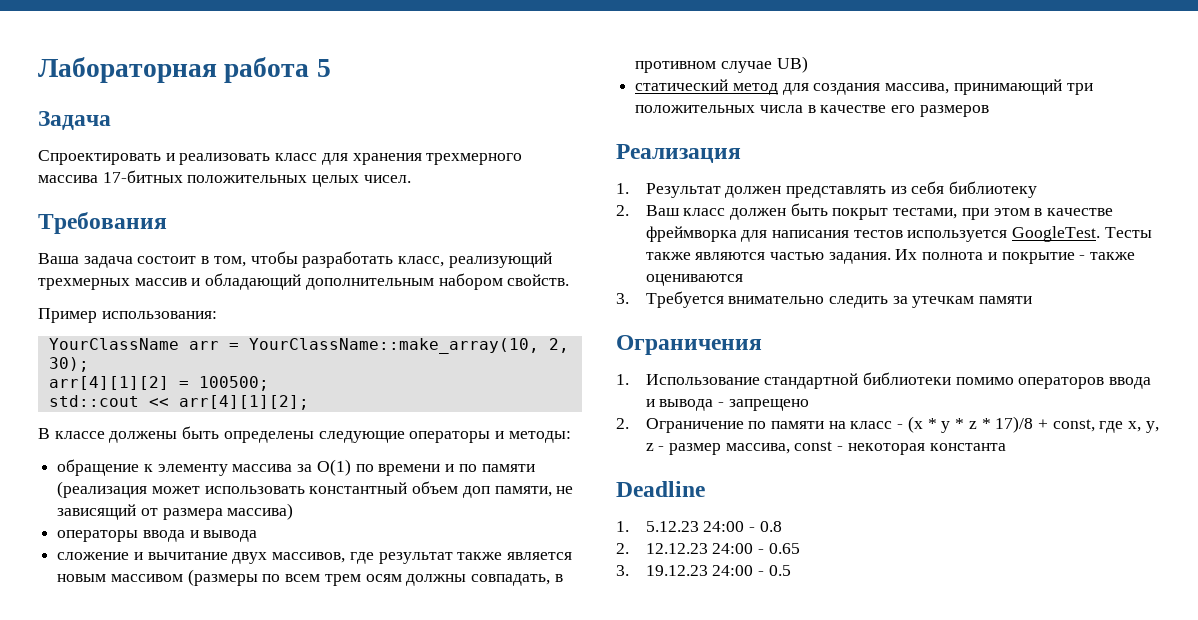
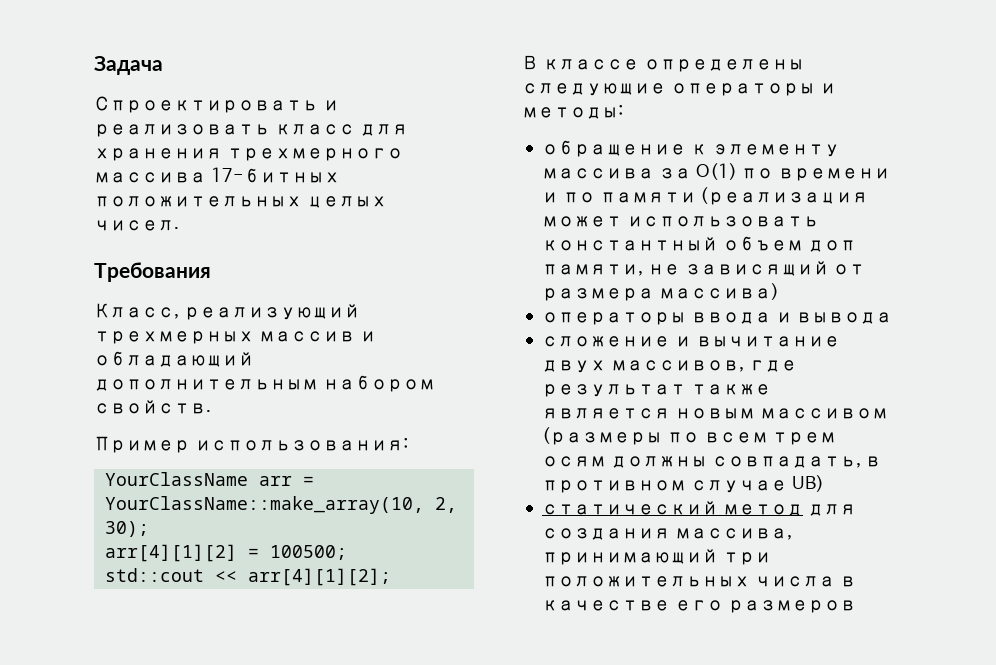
- Лабораторная работа 5
- Ваша задача состоит в том, чтобы разработать класс, реализующий трехмерных массив и обладающий дополнительным набором свойств.
+ Класс, реализующий трехмерных массив и обладающий дополнительным набором свойств.
- В классе должены быть определены следующие операторы и методы:
+ В классе определены следующие операторы и методы:
- Реализация
- 1. Результат должен представлять из себя библиотеку
- 2. Ваш класс должен быть покрыт тестами, при этом в качестве фреймворка для написания тестов используется GoogleTest. Тесты также являются частью задания. Их полнота и покрытие - также оцениваются
- 3. Требуется внимательно следить за утечкам памяти
- Ограничения
- 1. Использование стандартной библиотеки помимо операторов ввода и вывода - запрещено
- 2. Ограничение по памяти на класс - (x * y * z * 17)/8 + const, где x, y, z - размер массива, const - некоторая константа
- Deadline
- 1. 5.12.23 24:00 - 0.8
- 2. 12.12.23 24:00 - 0.65
- 3. 19.12.23 24:00 - 0.5

